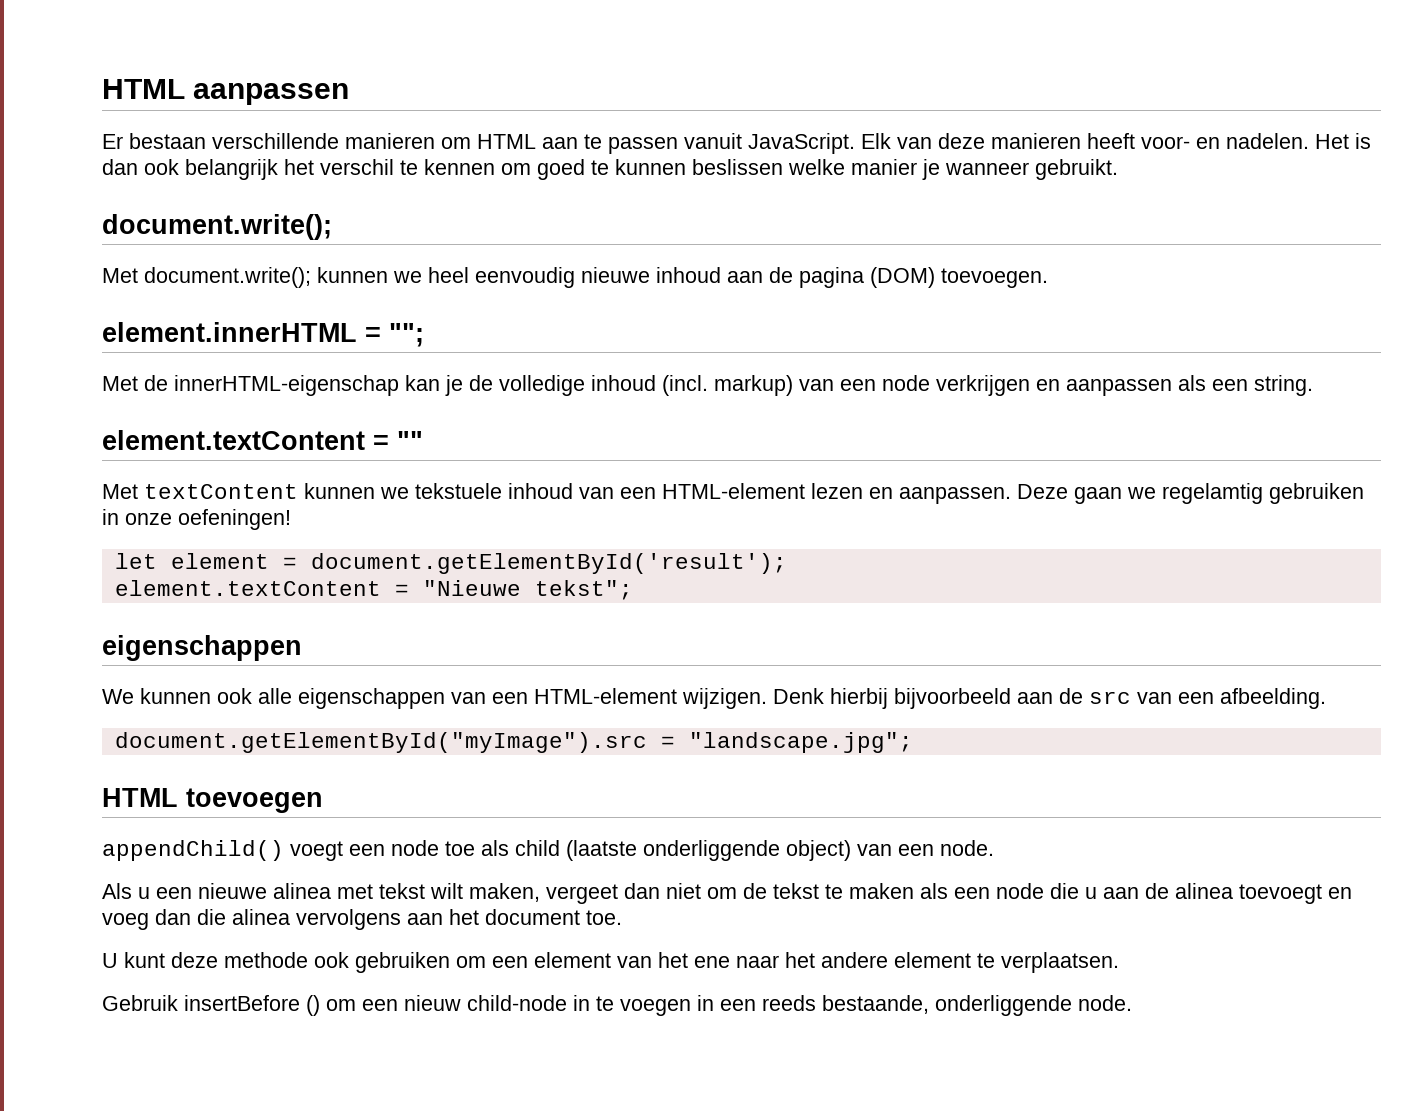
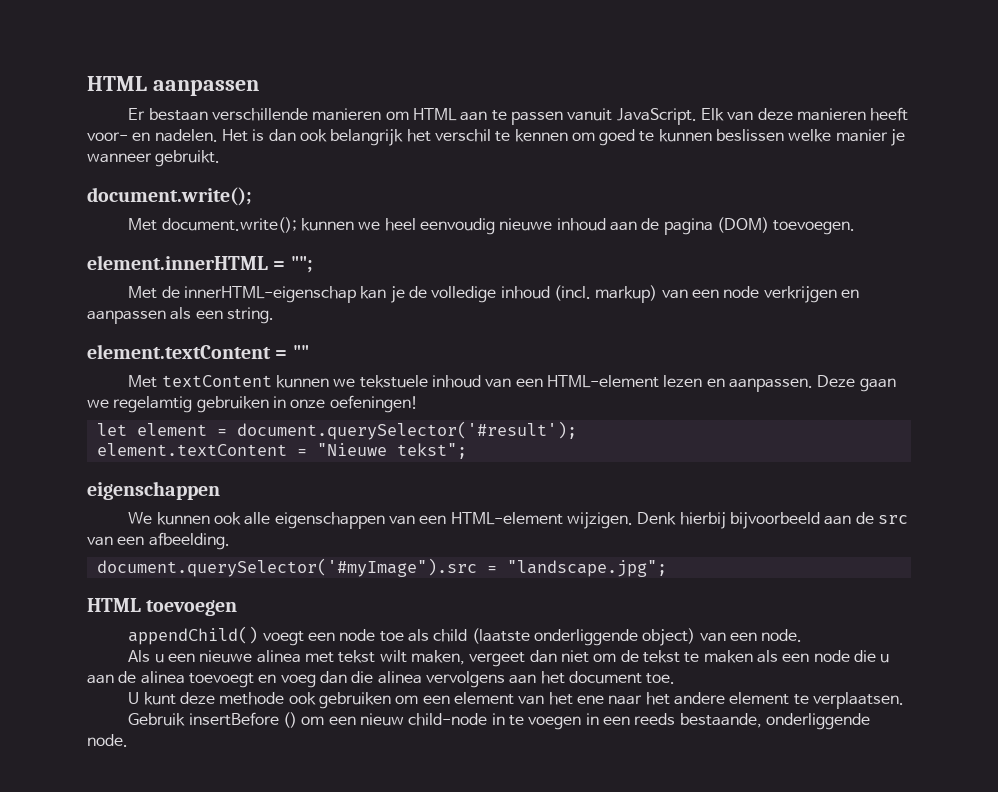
- let element = document.getElementById('result');
+ let element = document.querySelector('#result');
- document.getElementById("myImage").src = "landscape.jpg";
+ document.querySelector('#myImage").src = "landscape.jpg";

